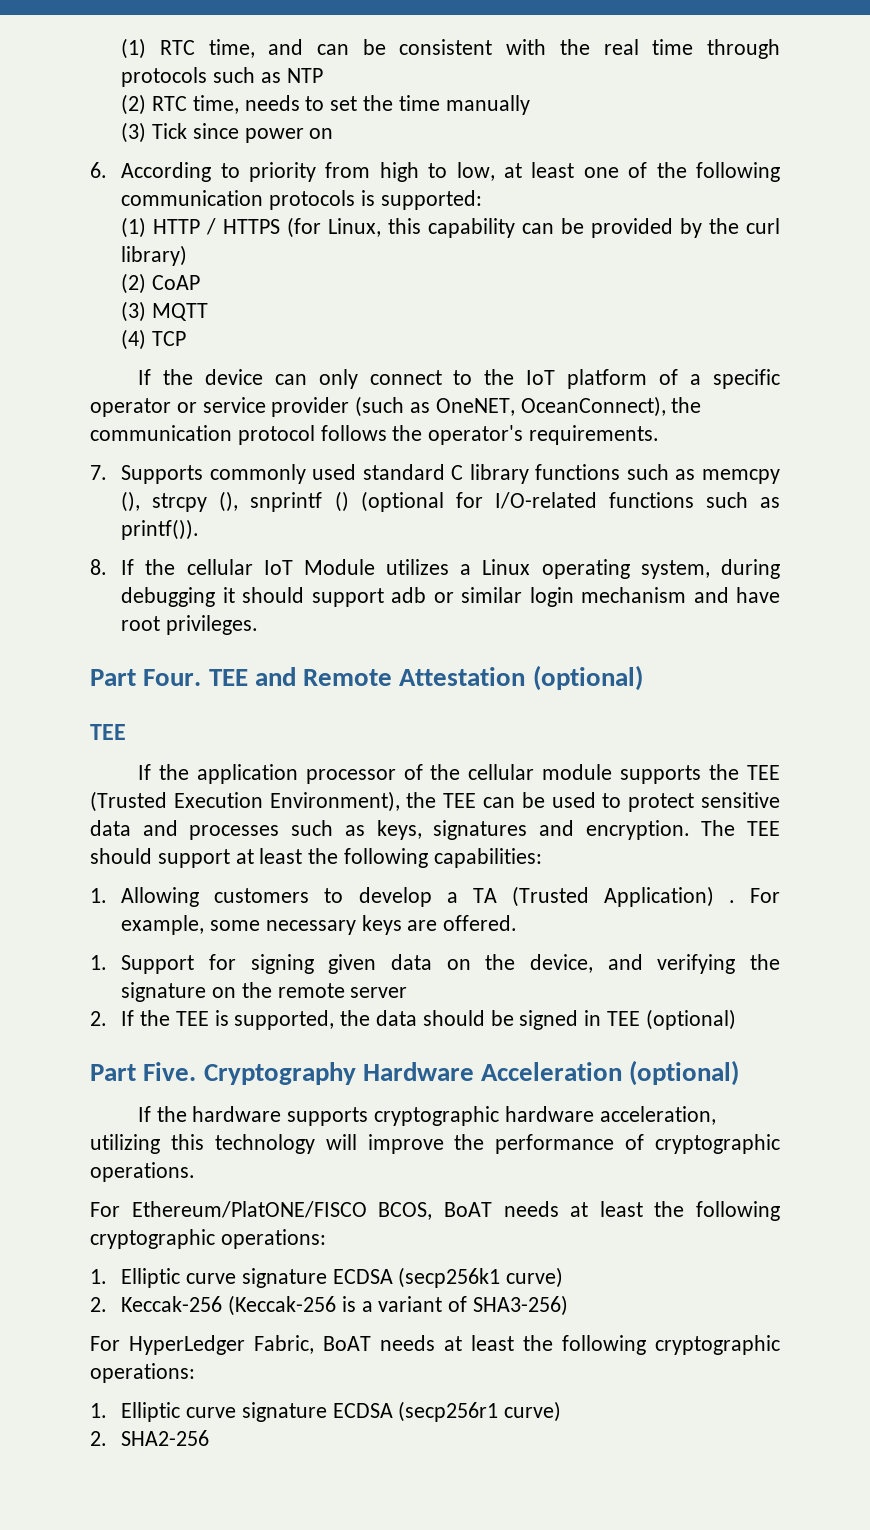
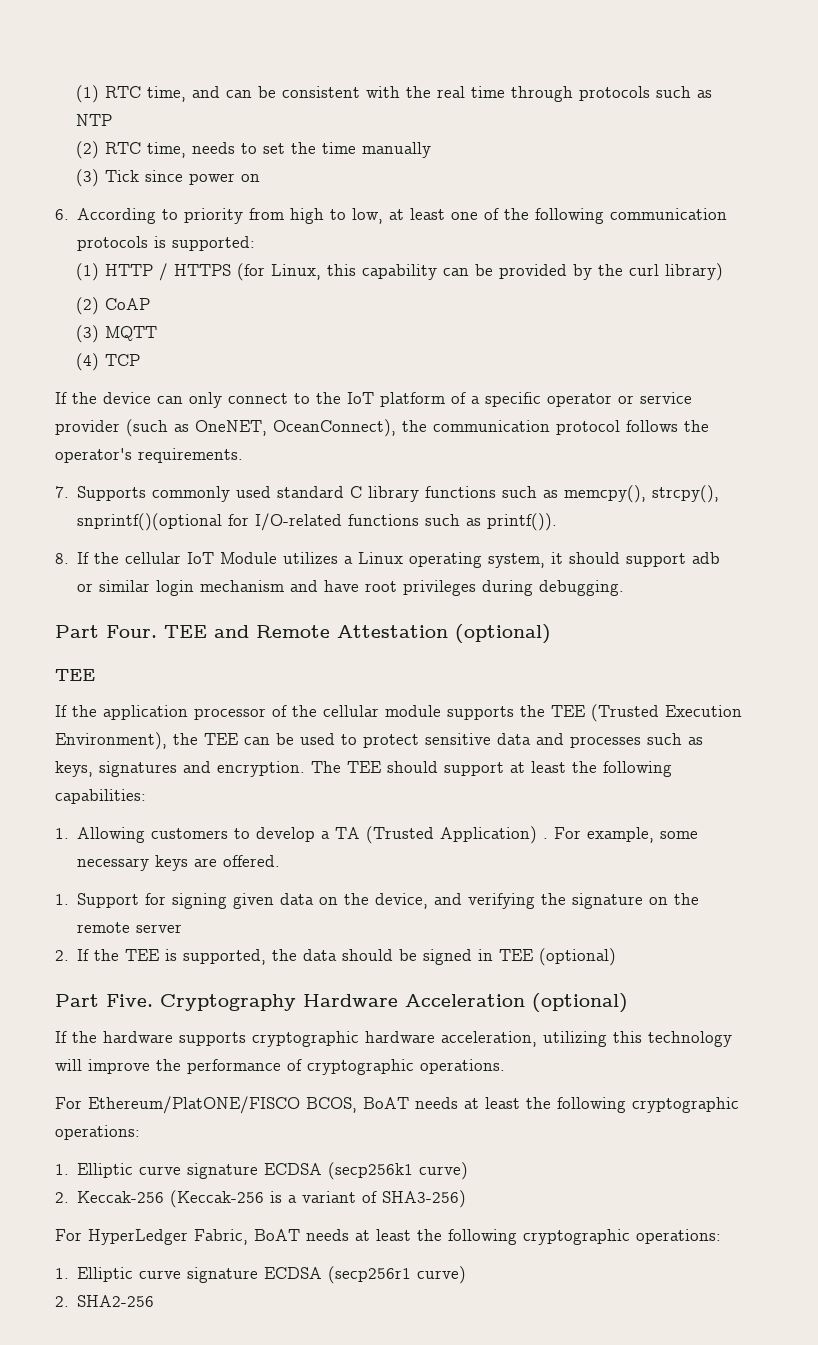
- 7. Supports commonly used standard C library functions such as memcpy (), strcpy (), snprintf () (optional for I/O-related functions such as printf()).
+ 7. Supports commonly used standard C library functions such as memcpy(), strcpy(), snprintf()(optional for I/O-related functions such as printf()).
- 8. If the cellular IoT Module utilizes a Linux operating system, during debugging it should support adb or similar login mechanism and have root privileges.
+ 8. If the cellular IoT Module utilizes a Linux operating system, it should support adb or similar login mechanism and have root privileges during debugging.

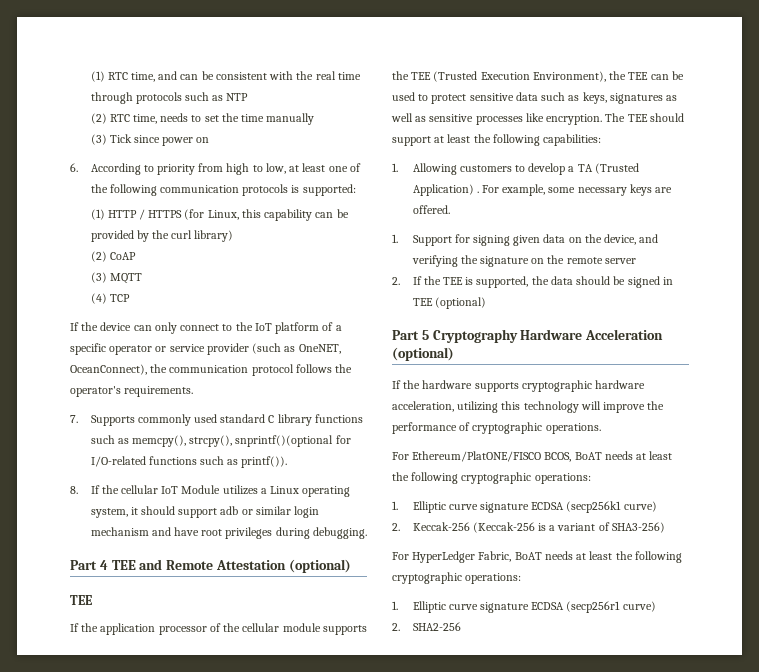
- Part Four. TEE and Remote Attestation (optional)
+ Part 4 TEE and Remote Attestation (optional)
- If the application processor of the cellular module supports the TEE (Trusted Execution Environment), the TEE can be used to protect sensitive data and processes such as keys, signatures and encryption.
+ If the application processor of the cellular module supports the TEE (Trusted Execution Environment), the TEE can be used to protect sensitive data such as keys, signatures as well as sensitive processes like encryption.
- Part Five. Cryptography Hardware Acceleration (optional)
+ Part 5 Cryptography Hardware Acceleration (optional)

